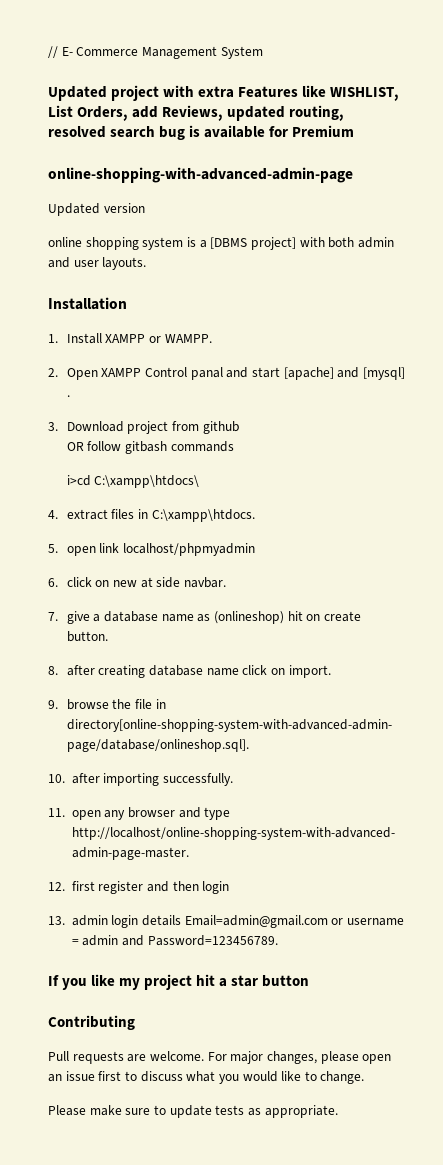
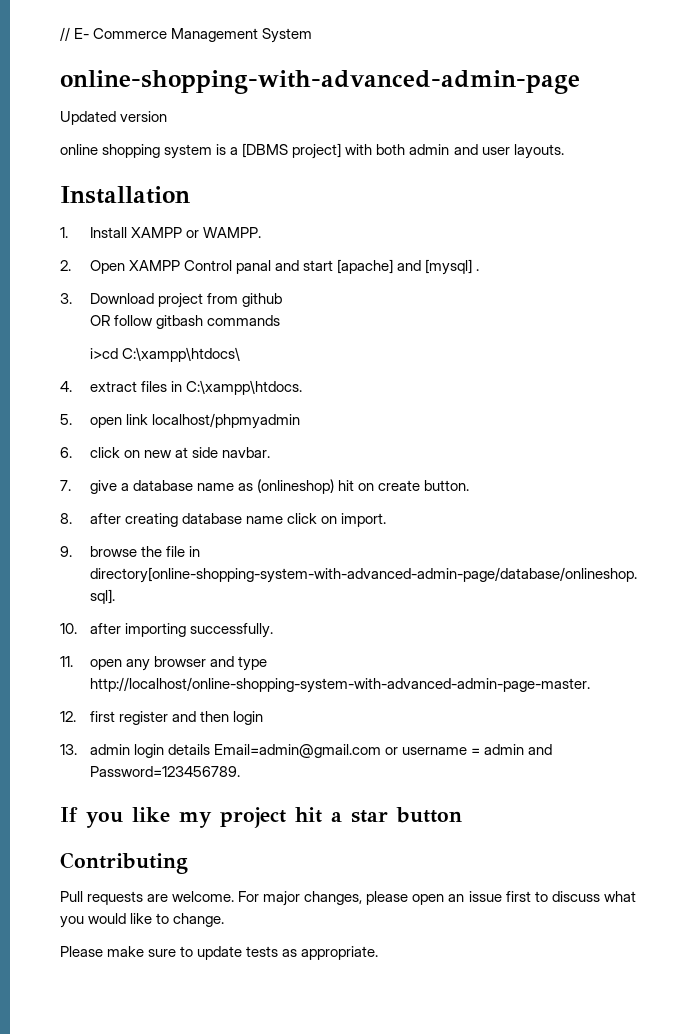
- Updated project with extra Features like WISHLIST, List Orders, add Reviews, updated routing, resolved search bug is available for Premium

